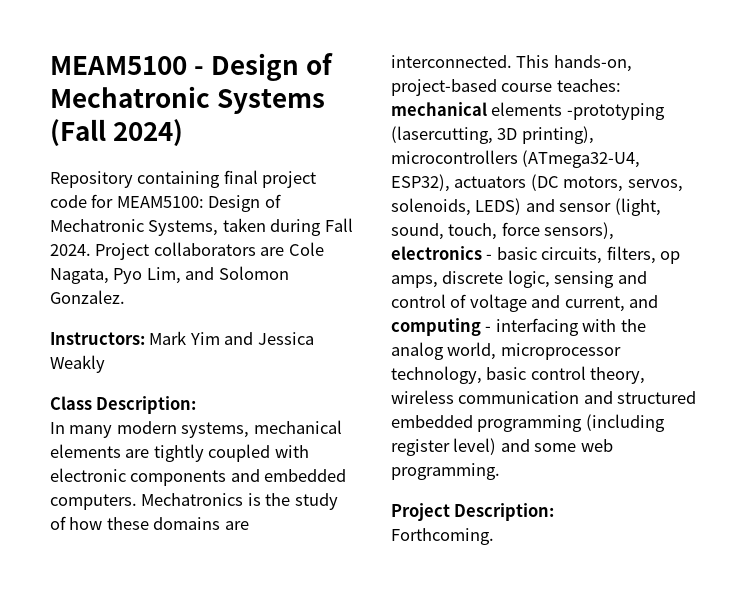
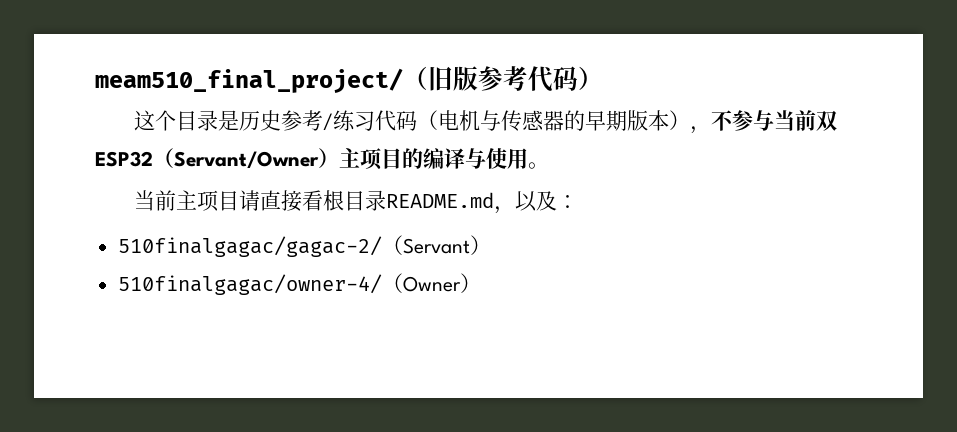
- MEAM5100 - Design of Mechatronic Systems (Fall 2024)
- Repository containing final project code for MEAM5100: Design of Mechatronic Systems, taken during Fall 2024. Project collaborators are Cole Nagata, Pyo Lim, and Solomon Gonzalez.
- Instructors: Mark Yim and Jessica Weakly
- Class Description:
- In many modern systems, mechanical elements are tightly coupled with electronic components and embedded computers. Mechatronics is the study of how these domains are interconnected. This hands-on, project-based course teaches: mechanical elements -prototyping (lasercutting, 3D printing), microcontrollers (ATmega32-U4, ESP32), actuators (DC motors, servos, solenoids, LEDS) and sensor (light, sound, touch, force sensors), electronics - basic circuits, filters, op amps, discrete logic, sensing and control of voltage and current, and computing - interfacing with the analog world, microprocessor technology, basic control theory, wireless communication and structured embedded programming (including register level) and some web programming.
- Project Description:
- Forthcoming.
+ meam510_final_project/（旧版参考代码）
+ 这个目录是历史参考/练习代码（电机与传感器的早期版本），不参与当前双ESP32（Servant/Owner）主项目的编译与使用。
+ 当前主项目请直接看根目录README.md，以及：
+ 510finalgagac/gagac-2/（Servant）
+ 510finalgagac/owner-4/（Owner）

